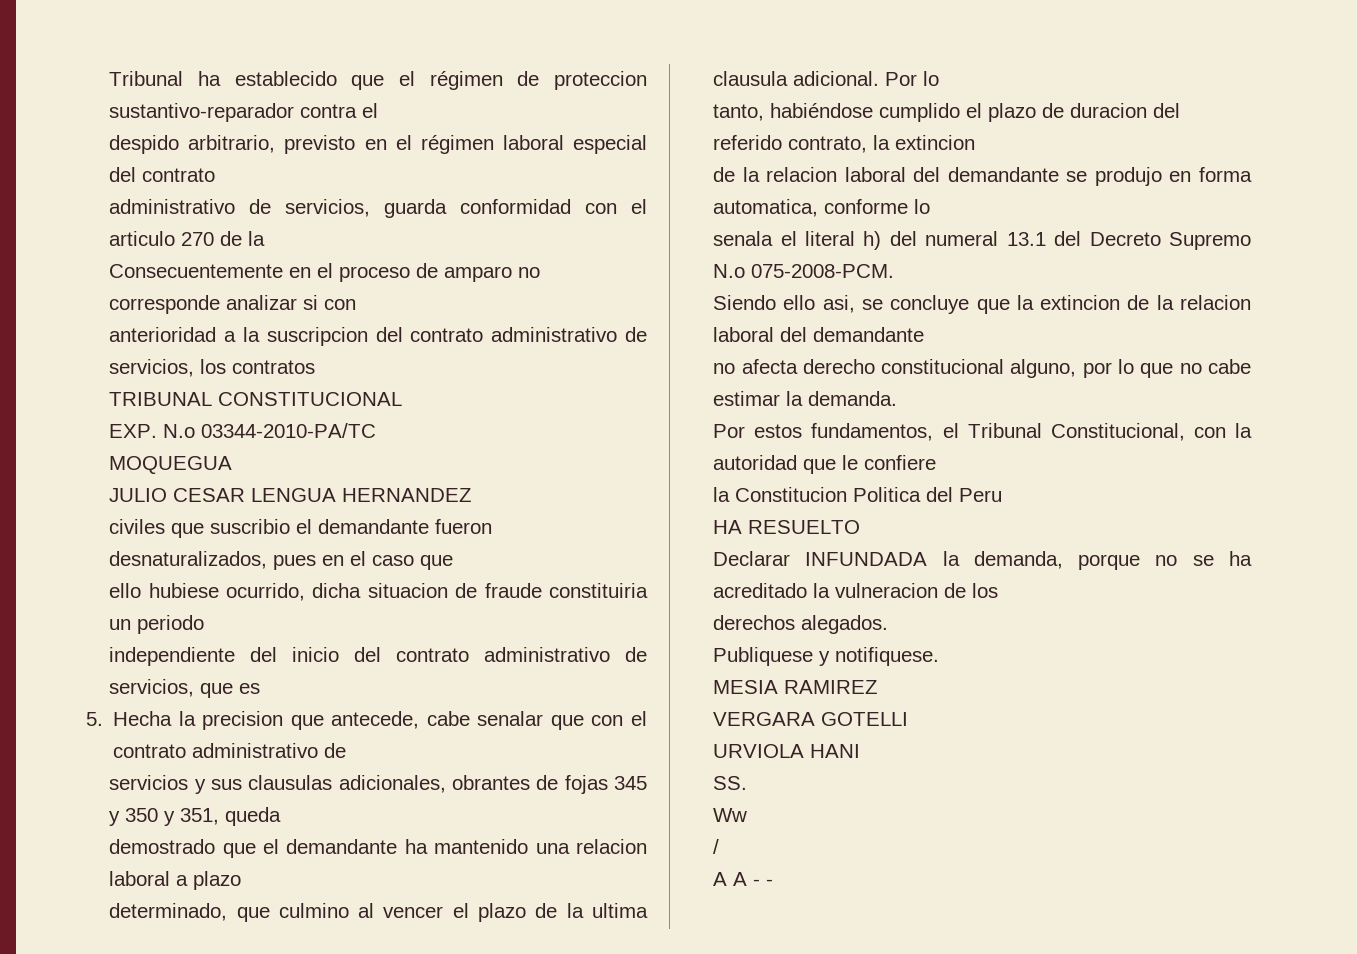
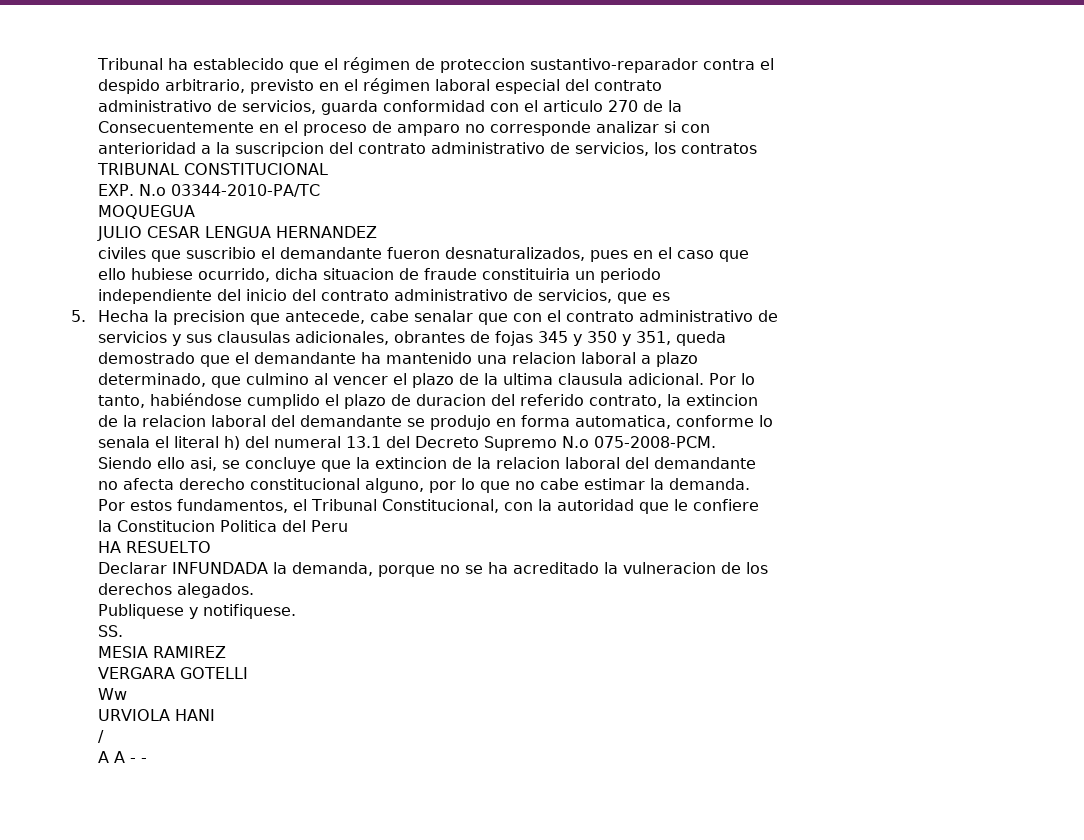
+ SS.
+ Ww
- SS.
- Ww

